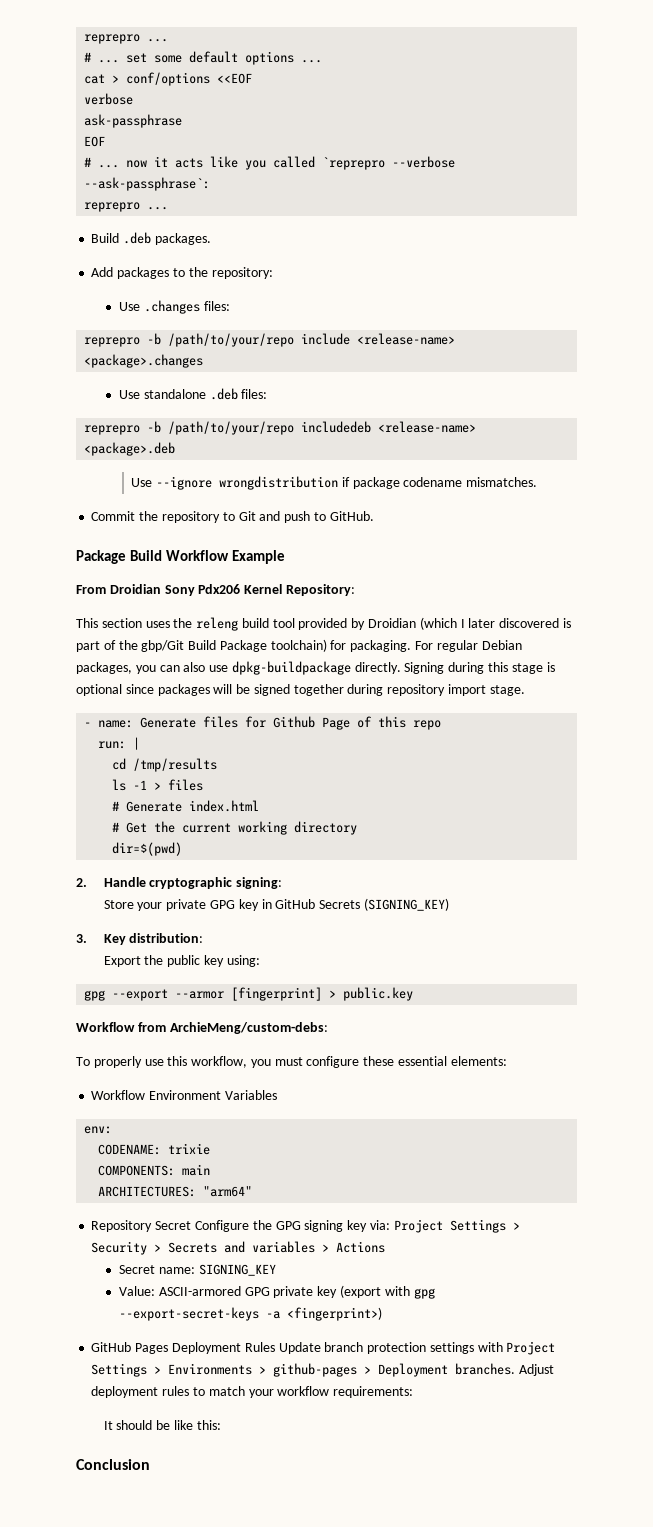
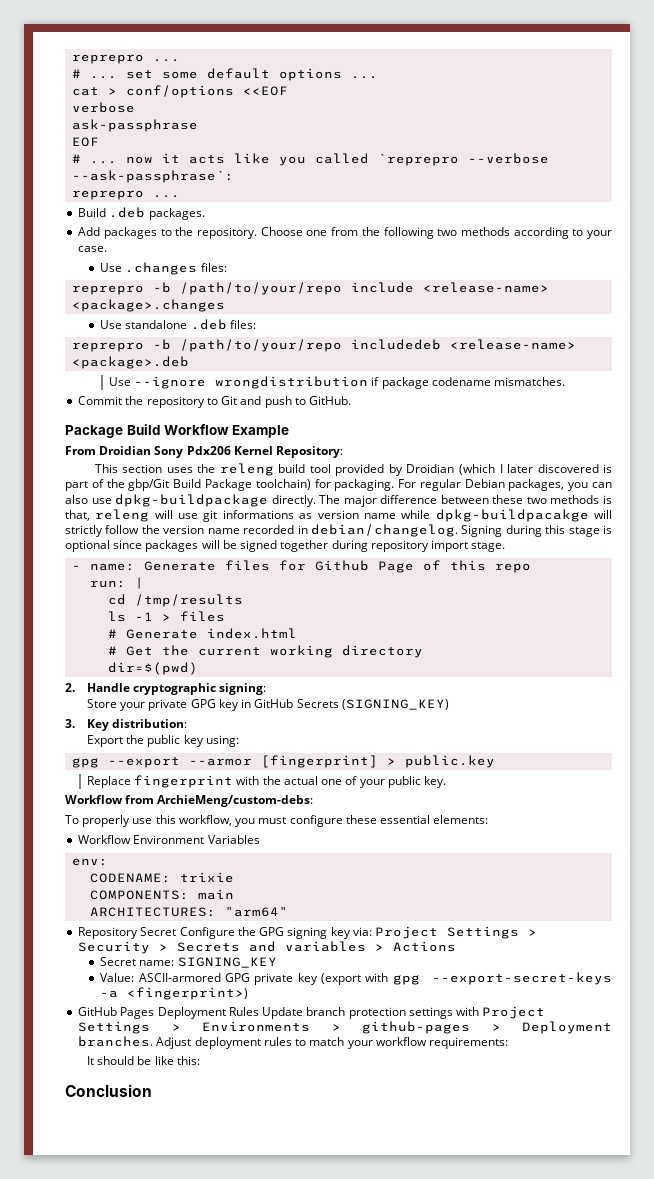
- Add packages to the repository:
+ Add packages to the repository. Choose one from the following two methods according to your case.
+ The major difference between these two methods is that, releng will use git informations as version name while dpkg-buildpacakge will strictly follow the version name recorded in debian/changelog.
+ Replace fingerprint with the actual one of your public key.

